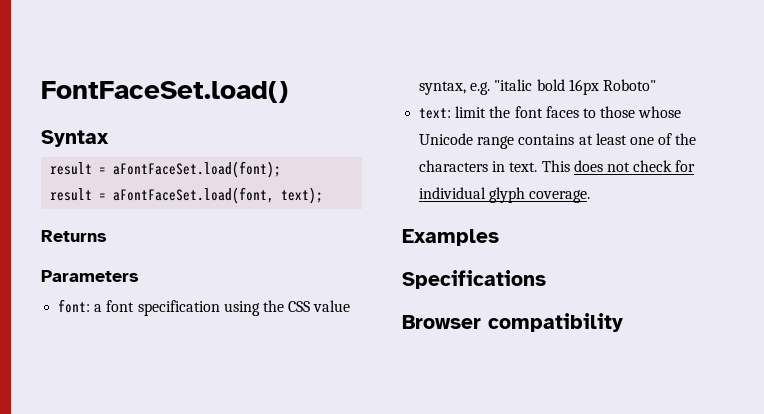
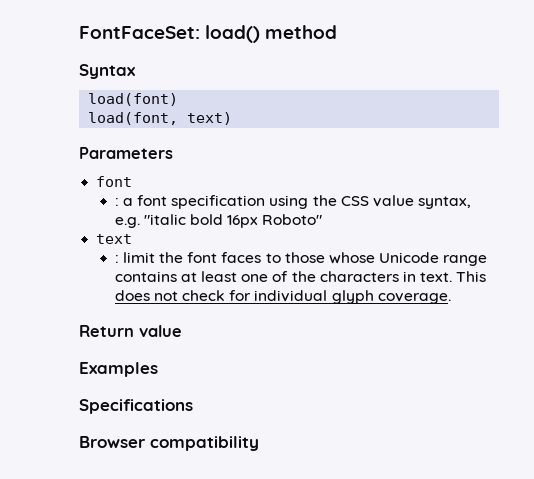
- FontFaceSet.load()
+ FontFaceSet: load() method
  Syntax
- result = aFontFaceSet.load(font);
- result = aFontFaceSet.load(font, text);
- Returns
+ load(font)
+ load(font, text)
  Parameters
- font: a font specification using the CSS value syntax, e.g. "italic bold 16px Roboto"
+ font
+ : a font specification using the CSS value syntax, e.g. "italic bold 16px Roboto"
- text: limit the font faces to those whose Unicode range contains at least one of the characters in text.
+ text
+ : limit the font faces to those whose Unicode range contains at least one of the characters in text.
+ Return value

